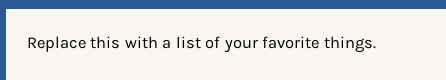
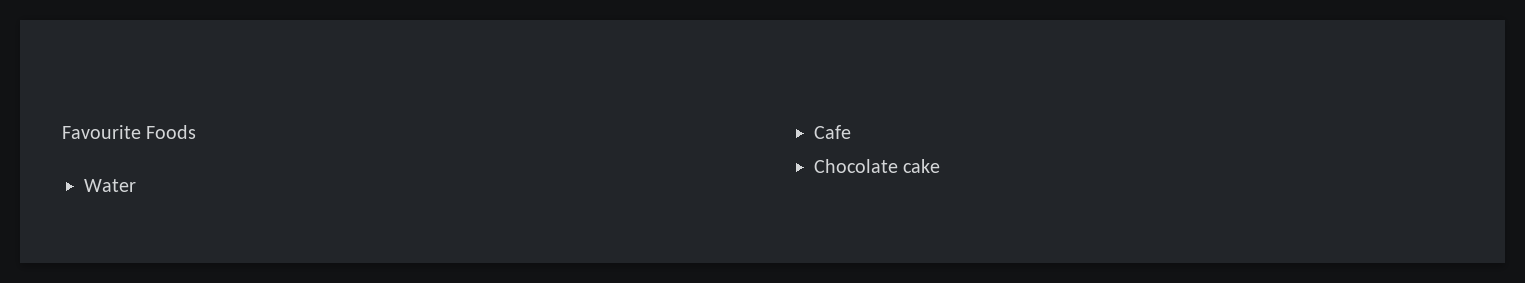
- Replace this with a list of your favorite things.
+ Favourite Foods
+ Water
+ Cafe
+ Chocolate cake

